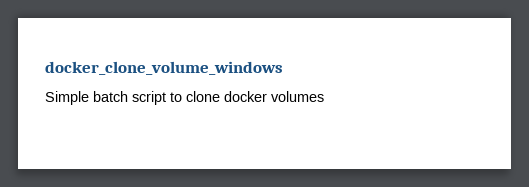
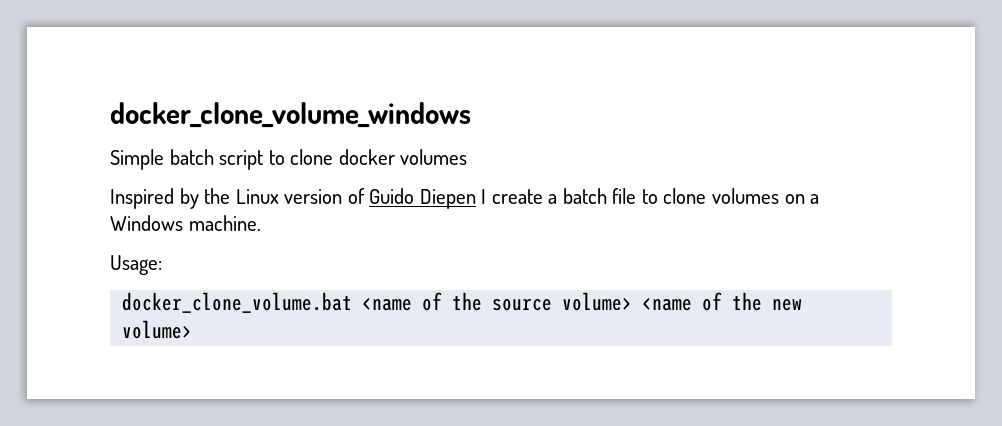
+ Inspired by the Linux version of Guido Diepen I create a batch file to clone volumes on a Windows machine.
+ Usage:
+ docker_clone_volume.bat <name of the source volume> <name of the new volume>

